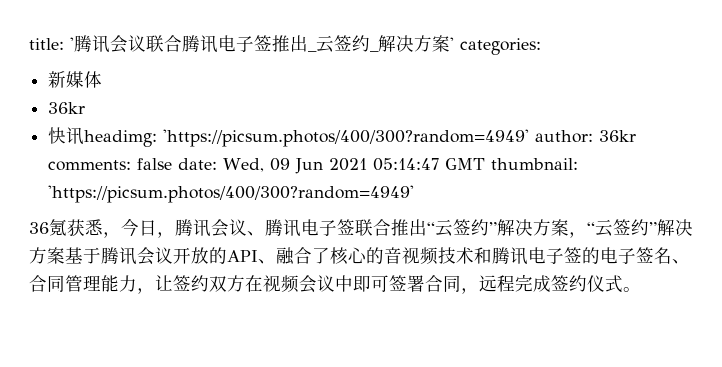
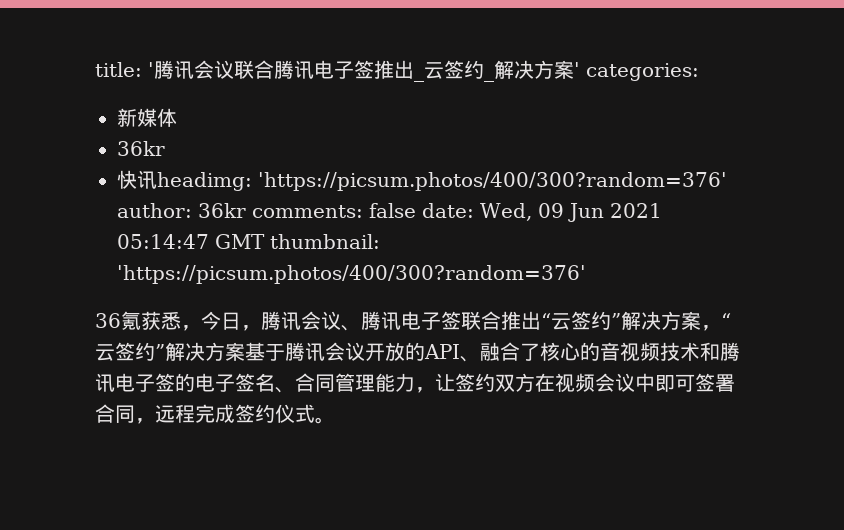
- 快讯headimg: 'https://picsum.photos/400/300?random=4949' author: 36kr comments: false date: Wed, 09 Jun 2021 05:14:47 GMT thumbnail: 'https://picsum.photos/400/300?random=4949'
+ 快讯headimg: 'https://picsum.photos/400/300?random=376' author: 36kr comments: false date: Wed, 09 Jun 2021 05:14:47 GMT thumbnail: 'https://picsum.photos/400/300?random=376'

